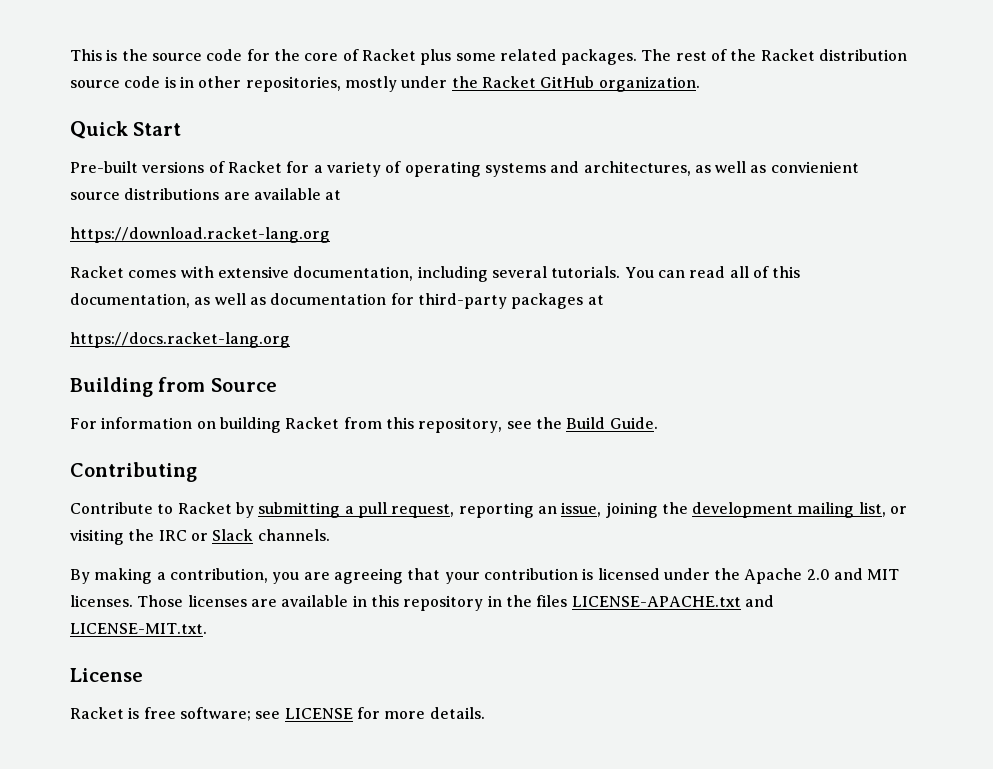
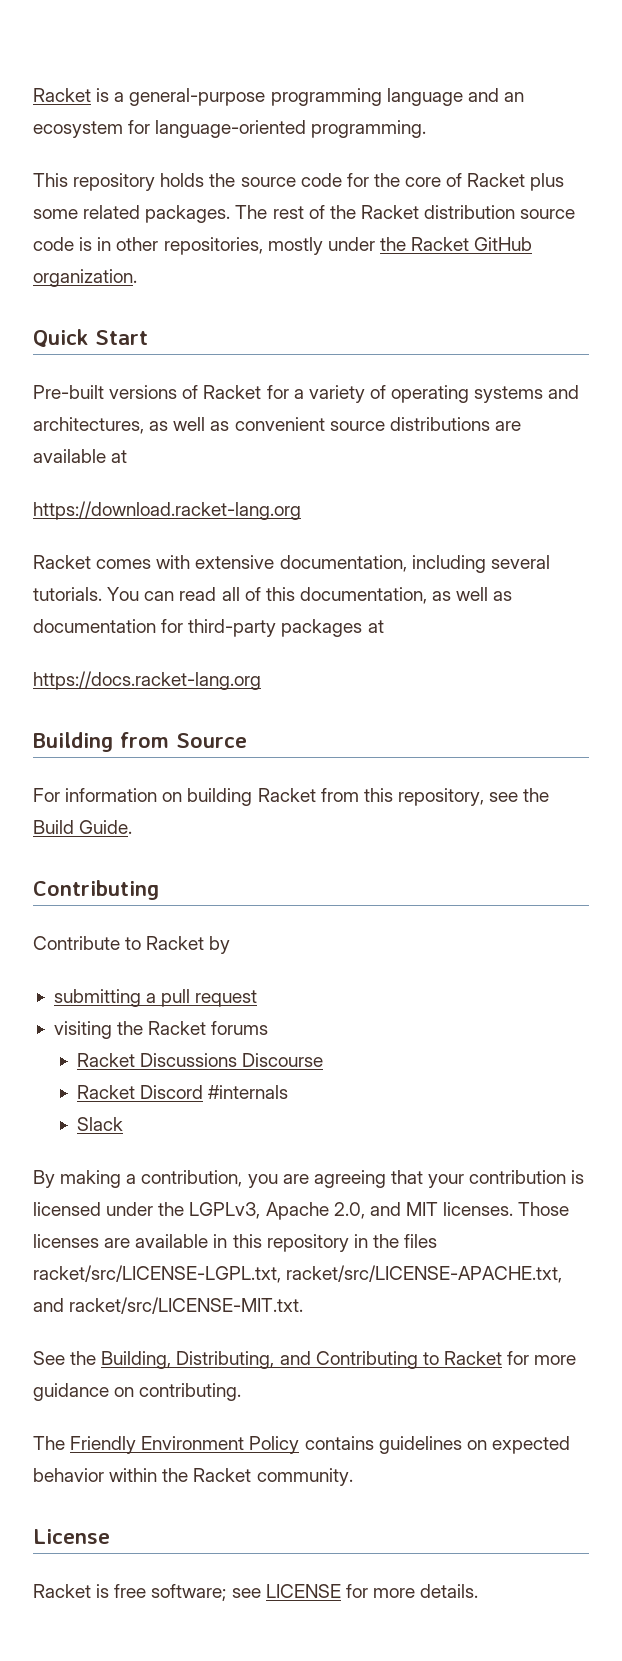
- This is the source code for the core of Racket plus some related packages.
+ Racket is a general-purpose programming language and an ecosystem for language-oriented programming.
+ This repository holds the source code for the core of Racket plus some related packages.
- Pre-built versions of Racket for a variety of operating systems and architectures, as well as convienient source distributions are available at
+ Pre-built versions of Racket for a variety of operating systems and architectures, as well as convenient source distributions are available at
- Contribute to Racket by submitting a pull request, reporting an issue, joining the development mailing list, or visiting the IRC or Slack channels.
+ Contribute to Racket by
+ submitting a pull request
+ visiting the Racket forums
+ Racket Discussions Discourse
+ Racket Discord #internals
+ Slack
- By making a contribution, you are agreeing that your contribution is licensed under the Apache 2.0 and MIT licenses.
+ By making a contribution, you are agreeing that your contribution is licensed under the LGPLv3, Apache 2.0, and MIT licenses.
- Those licenses are available in this repository in the files LICENSE-APACHE.txt and LICENSE-MIT.txt.
+ Those licenses are available in this repository in the files racket/src/LICENSE-LGPL.txt, racket/src/LICENSE-APACHE.txt, and racket/src/LICENSE-MIT.txt.
+ See the Building, Distributing, and Contributing to Racket for more guidance on contributing.
+ The Friendly Environment Policy contains guidelines on expected behavior within the Racket community.

